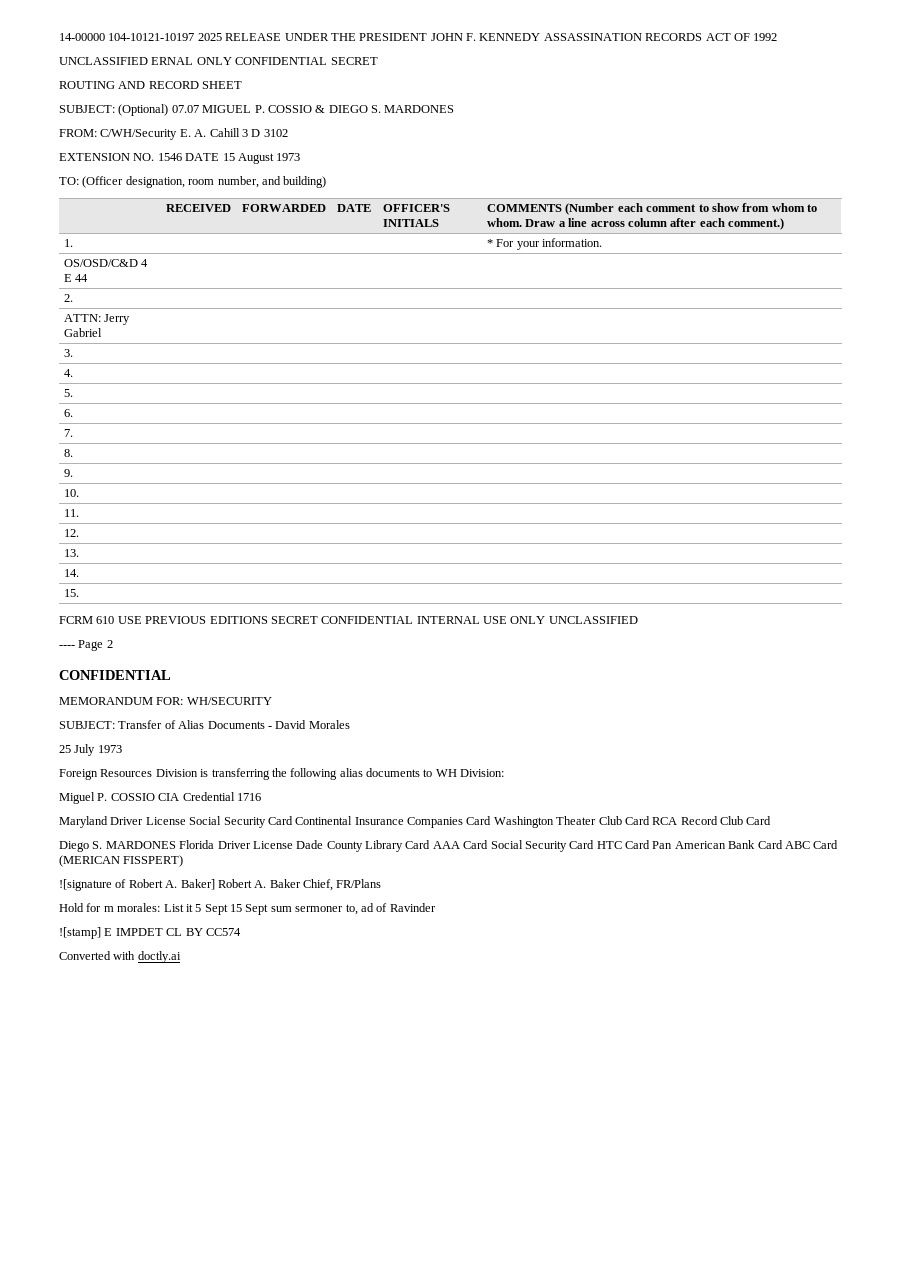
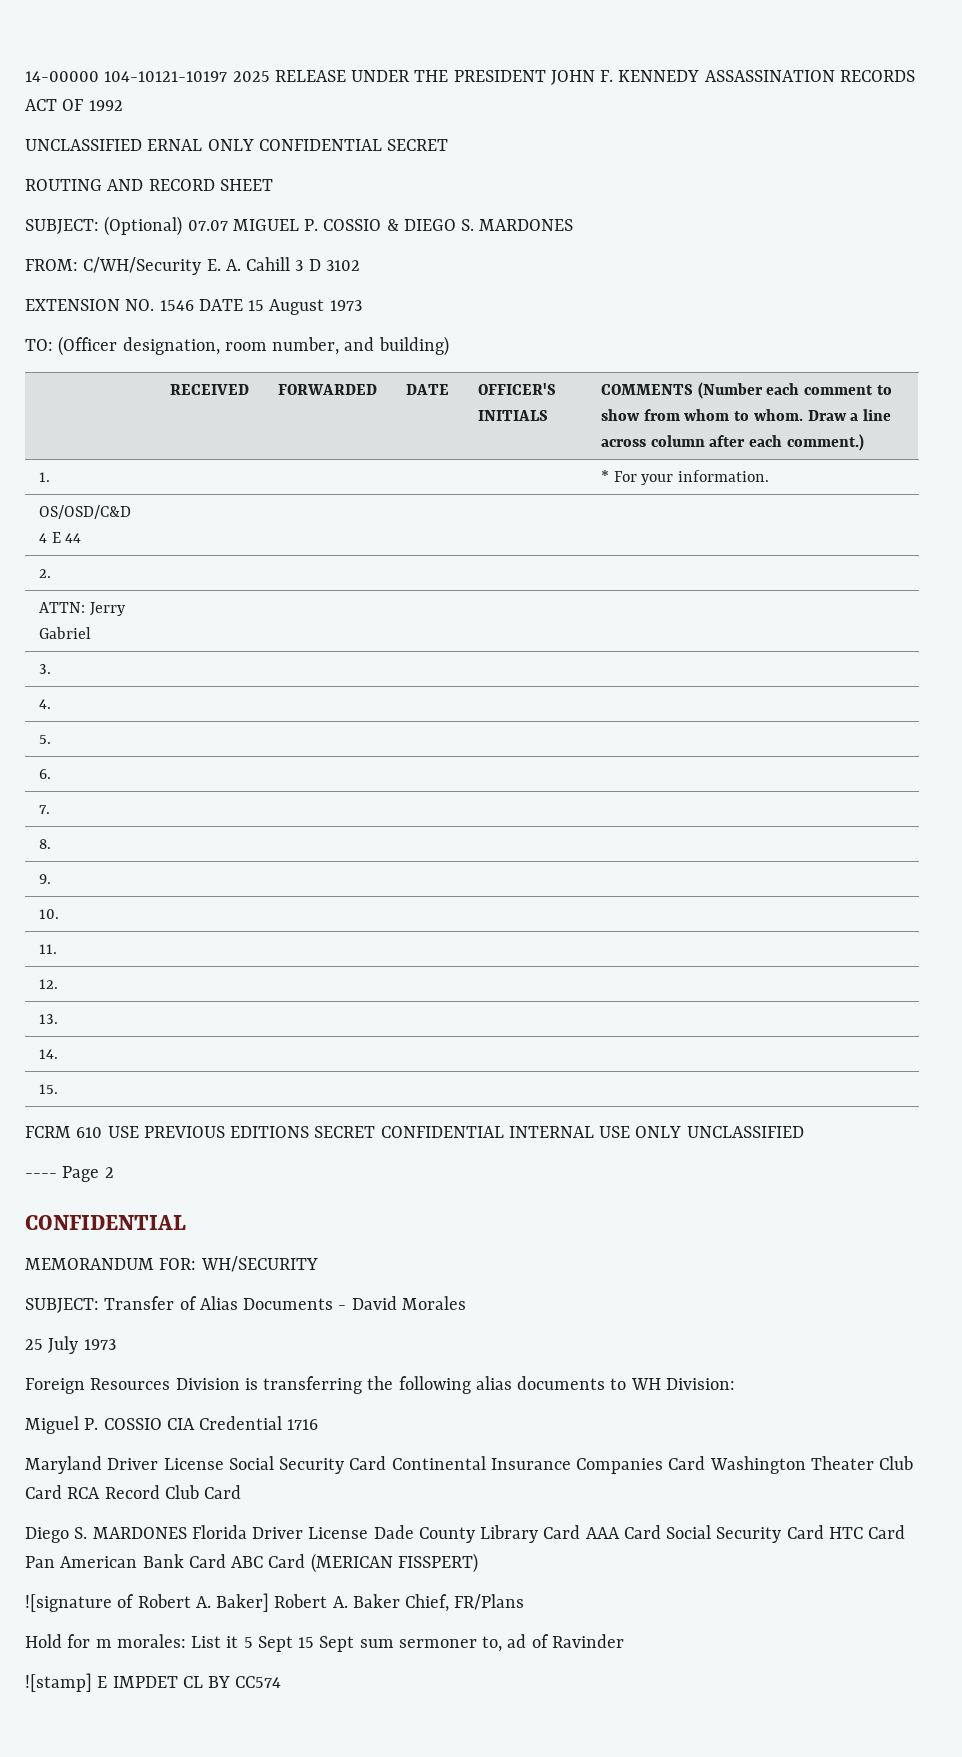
- Converted with doctly.ai

